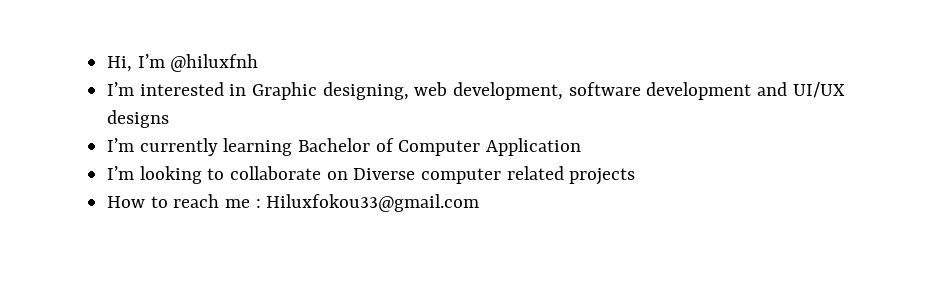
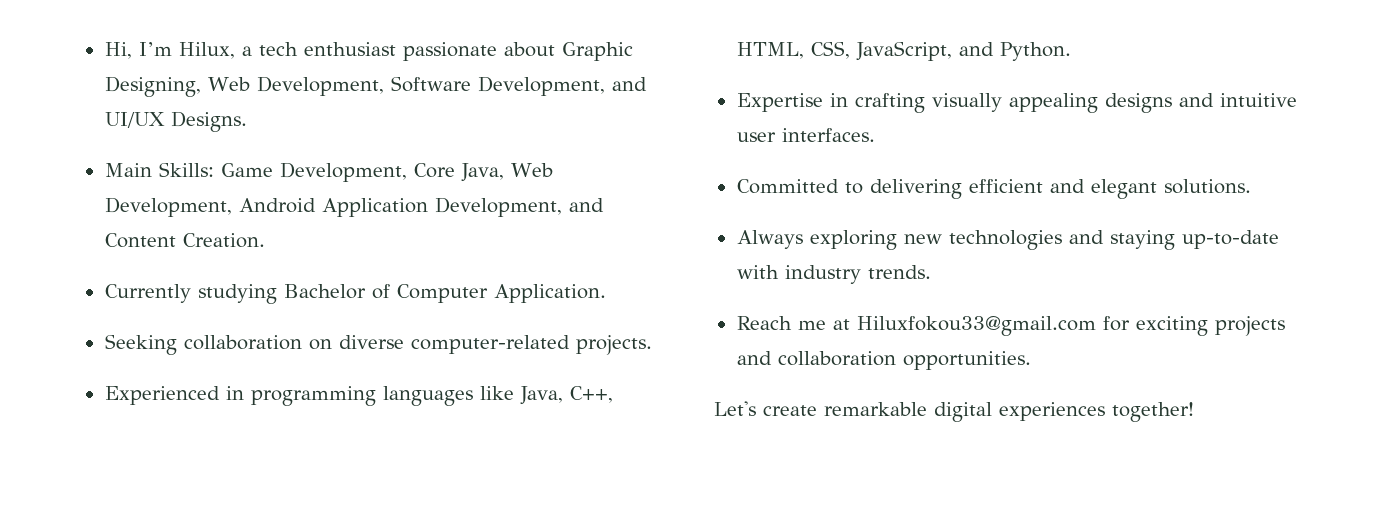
- Hi, I’m @hiluxfnh
- I’m interested in Graphic designing, web development, software development and UI/UX designs
- I’m currently learning Bachelor of Computer Application
- I’m looking to collaborate on Diverse computer related projects
- How to reach me : Hiluxfokou33@gmail.com
+ Hi, I’m Hilux, a tech enthusiast passionate about Graphic Designing, Web Development, Software Development, and UI/UX Designs.
+ Main Skills: Game Development, Core Java, Web Development, Android Application Development, and Content Creation.
+ Currently studying Bachelor of Computer Application.
+ Seeking collaboration on diverse computer-related projects.
+ Experienced in programming languages like Java, C++, HTML, CSS, JavaScript, and Python.
+ Expertise in crafting visually appealing designs and intuitive user interfaces.
+ Committed to delivering efficient and elegant solutions.
+ Always exploring new technologies and staying up-to-date with industry trends.
+ Reach me at Hiluxfokou33@gmail.com for exciting projects and collaboration opportunities.
+ Let's create remarkable digital experiences together!

